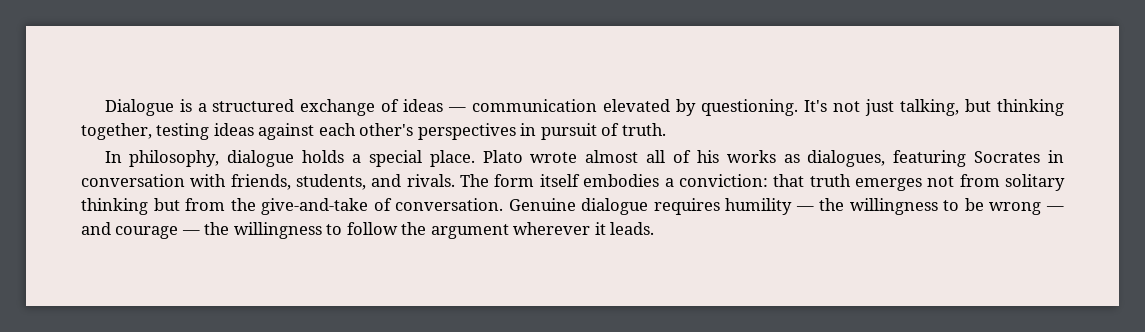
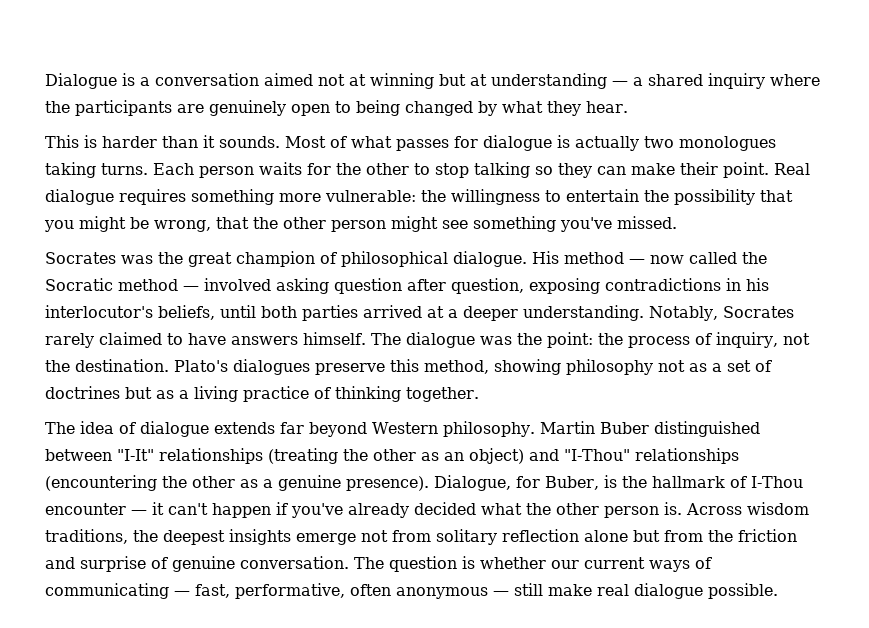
- Dialogue is a structured exchange of ideas — communication elevated by questioning. It's not just talking, but thinking together, testing ideas against each other's perspectives in pursuit of truth.
- In philosophy, dialogue holds a special place. Plato wrote almost all of his works as dialogues, featuring Socrates in conversation with friends, students, and rivals. The form itself embodies a conviction: that truth emerges not from solitary thinking but from the give-and-take of conversation. Genuine dialogue requires humility — the willingness to be wrong — and courage — the willingness to follow the argument wherever it leads.
+ Dialogue is a conversation aimed not at winning but at understanding — a shared inquiry where the participants are genuinely open to being changed by what they hear.
+ This is harder than it sounds. Most of what passes for dialogue is actually two monologues taking turns. Each person waits for the other to stop talking so they can make their point. Real dialogue requires something more vulnerable: the willingness to entertain the possibility that you might be wrong, that the other person might see something you've missed.
+ Socrates was the great champion of philosophical dialogue. His method — now called the Socratic method — involved asking question after question, exposing contradictions in his interlocutor's beliefs, until both parties arrived at a deeper understanding. Notably, Socrates rarely claimed to have answers himself. The dialogue was the point: the process of inquiry, not the destination. Plato's dialogues preserve this method, showing philosophy not as a set of doctrines but as a living practice of thinking together.
+ The idea of dialogue extends far beyond Western philosophy. Martin Buber distinguished between "I-It" relationships (treating the other as an object) and "I-Thou" relationships (encountering the other as a genuine presence). Dialogue, for Buber, is the hallmark of I-Thou encounter — it can't happen if you've already decided what the other person is. Across wisdom traditions, the deepest insights emerge not from solitary reflection alone but from the friction and surprise of genuine conversation. The question is whether our current ways of communicating — fast, performative, often anonymous — still make real dialogue possible.

